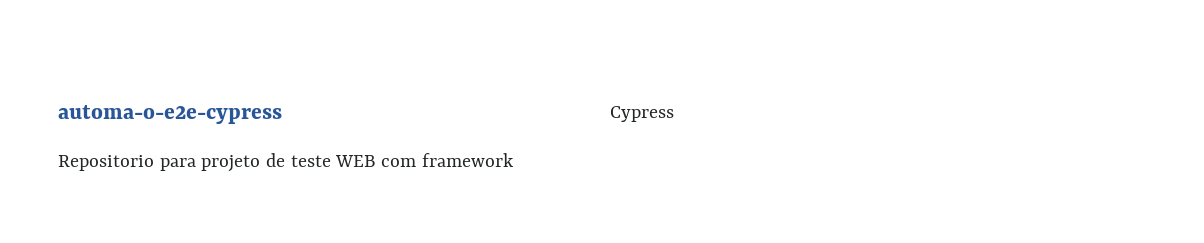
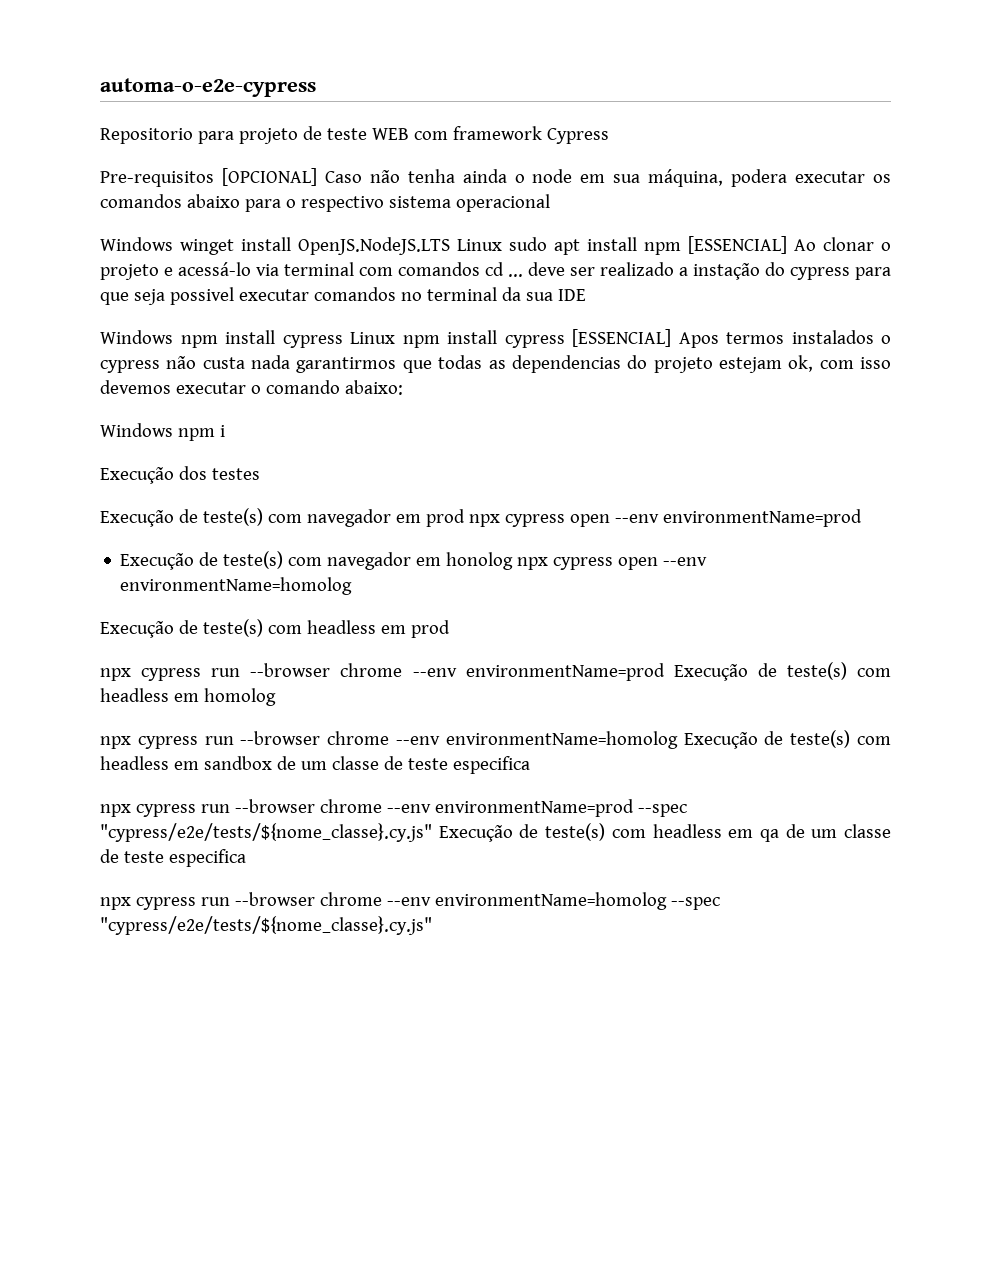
+ Pre-requisitos [OPCIONAL] Caso não tenha ainda o node em sua máquina, podera executar os comandos abaixo para o respectivo sistema operacional
+ Windows winget install OpenJS.NodeJS.LTS Linux sudo apt install npm [ESSENCIAL] Ao clonar o projeto e acessá-lo via terminal com comandos cd ... deve ser realizado a instação do cypress para que seja possivel executar comandos no terminal da sua IDE
+ Windows npm install cypress Linux npm install cypress [ESSENCIAL] Apos termos instalados o cypress não custa nada garantirmos que todas as dependencias do projeto estejam ok, com isso devemos executar o comando abaixo:
+ Windows npm i
+ Execução dos testes
+ Execução de teste(s) com navegador em prod npx cypress open --env environmentName=prod
+ Execução de teste(s) com navegador em honolog npx cypress open --env environmentName=homolog
+ Execução de teste(s) com headless em prod
+ npx cypress run --browser chrome --env environmentName=prod Execução de teste(s) com headless em homolog
+ npx cypress run --browser chrome --env environmentName=homolog Execução de teste(s) com headless em sandbox de um classe de teste especifica
+ npx cypress run --browser chrome --env environmentName=prod --spec "cypress/e2e/tests/${nome_classe}.cy.js" Execução de teste(s) com headless em qa de um classe de teste especifica
+ npx cypress run --browser chrome --env environmentName=homolog --spec "cypress/e2e/tests/${nome_classe}.cy.js"

